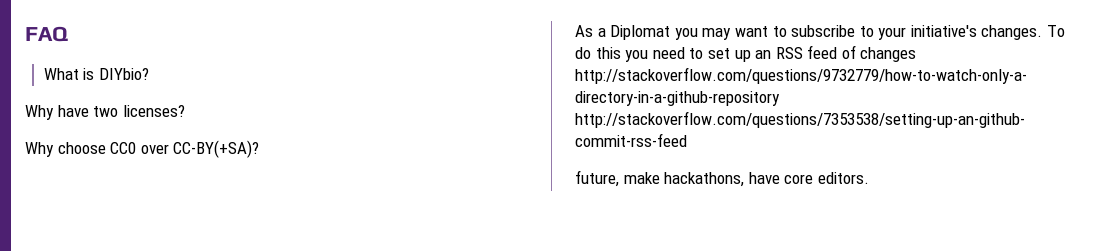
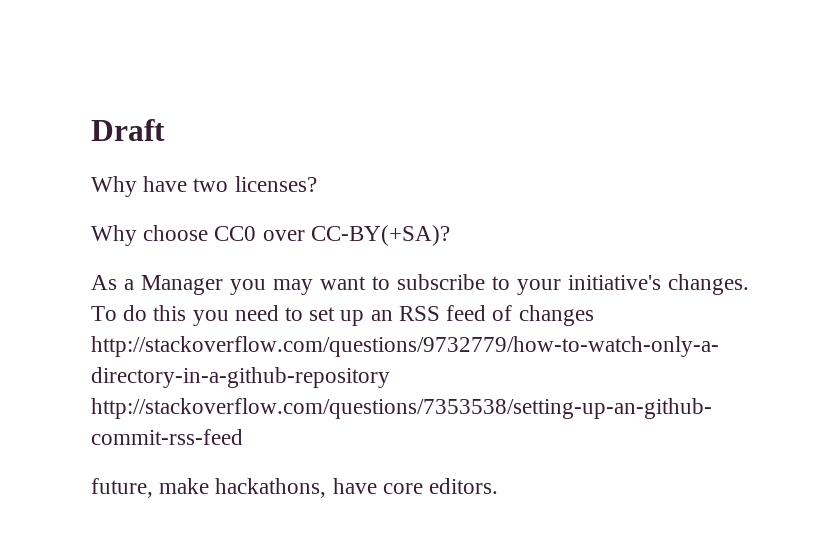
- FAQ
- What is DIYbio?
+ Draft
- As a Diplomat you may want to subscribe to your initiative's changes.
+ As a Manager you may want to subscribe to your initiative's changes.

